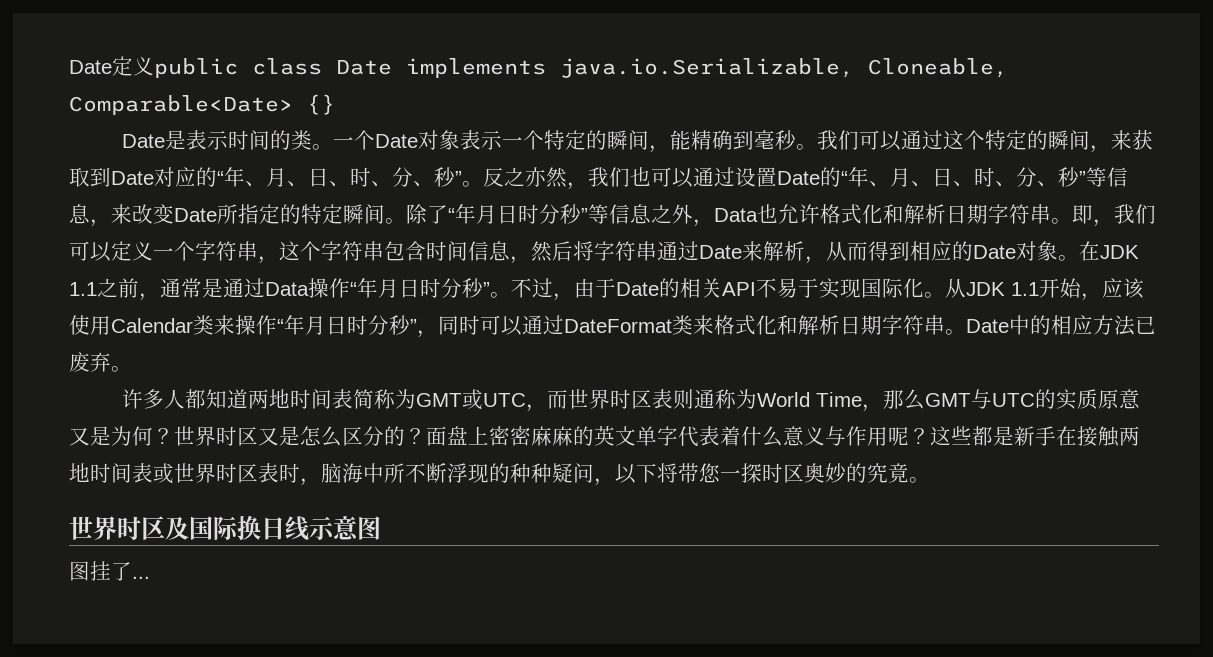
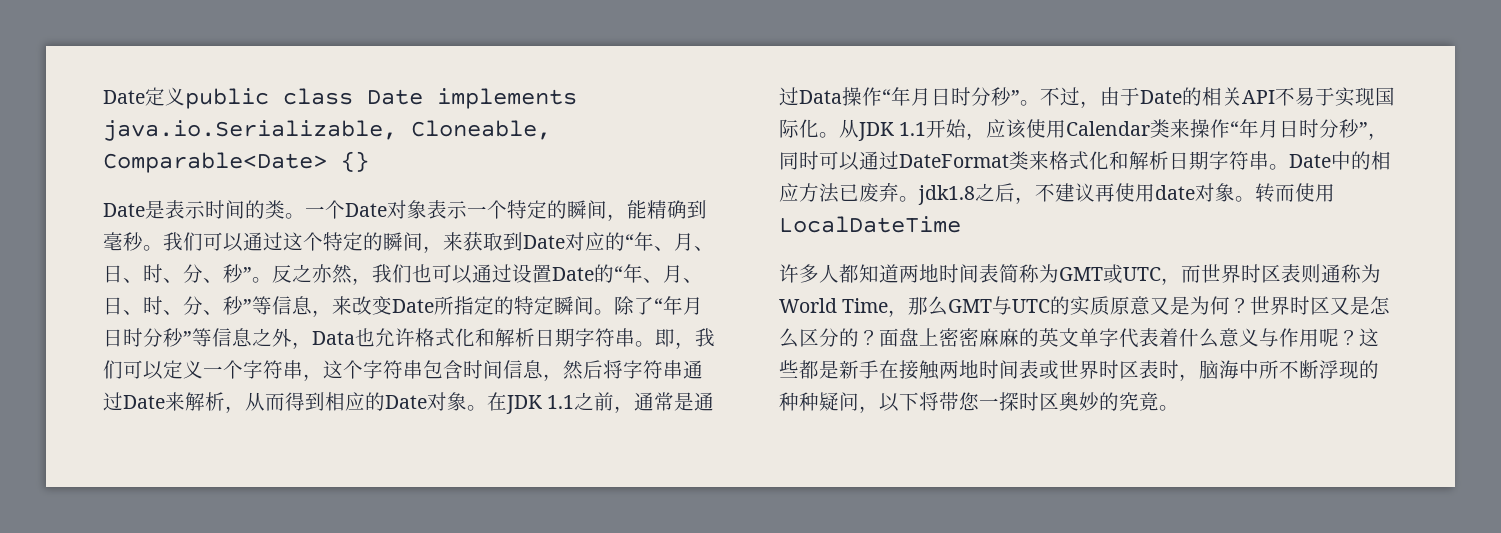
- Date中的相应方法已废弃。
+ Date中的相应方法已废弃。jdk1.8之后，不建议再使用date对象。转而使用LocalDateTime
- 世界时区及国际换日线示意图
- 图挂了...

